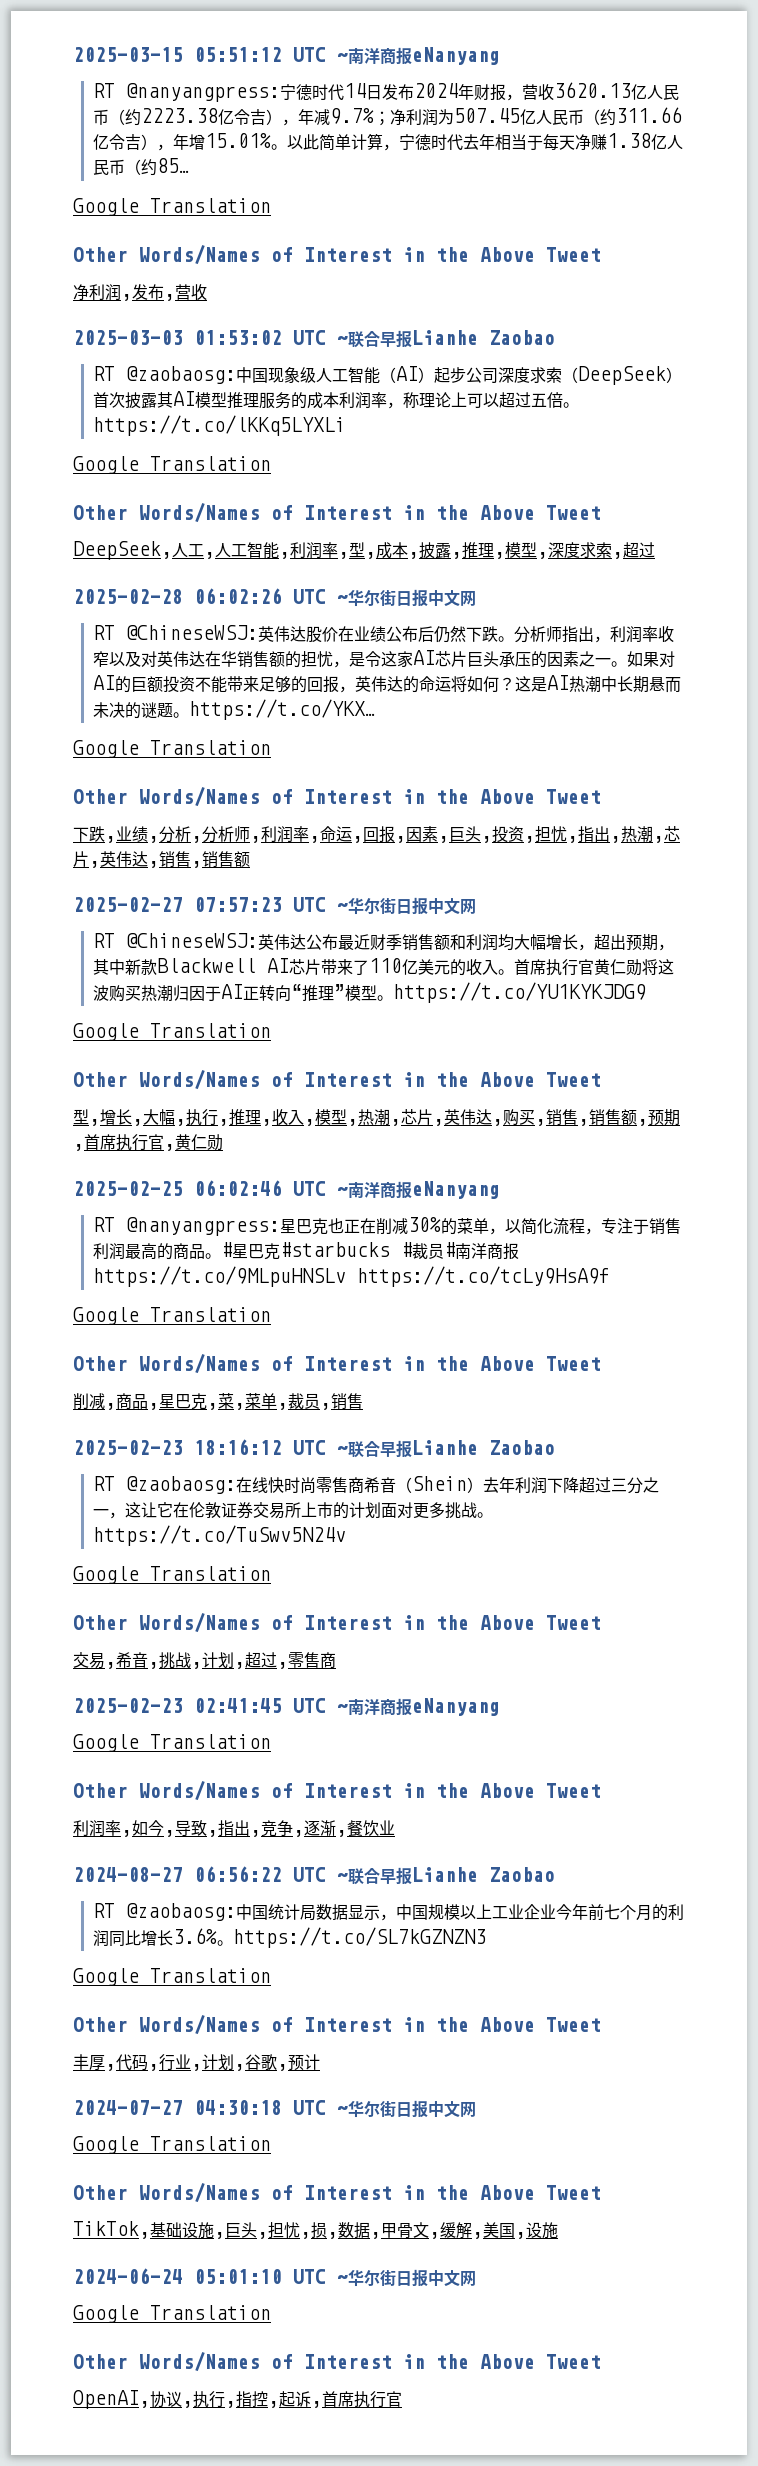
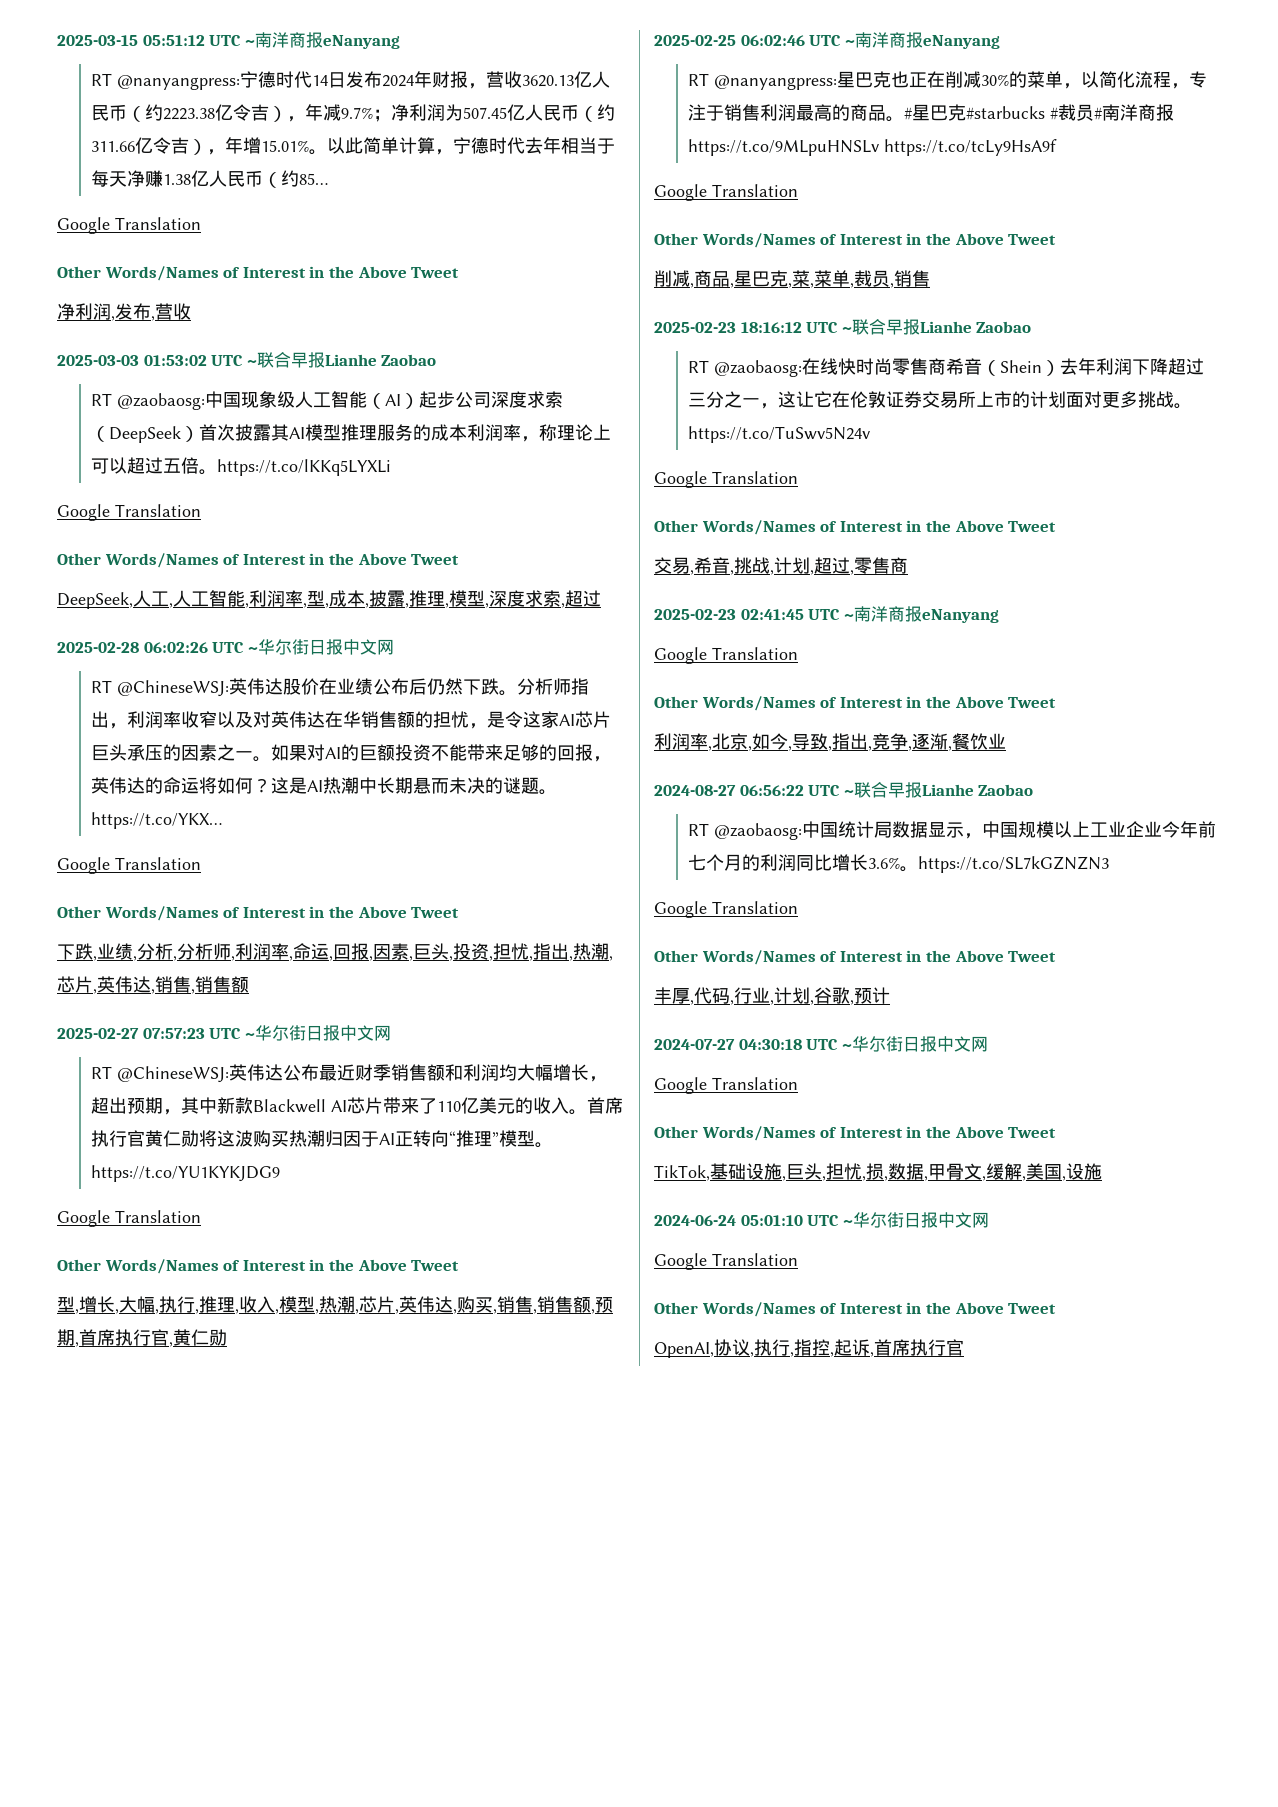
- 利润率,如今,导致,指出,竞争,逐渐,餐饮业
+ 利润率,北京,如今,导致,指出,竞争,逐渐,餐饮业

